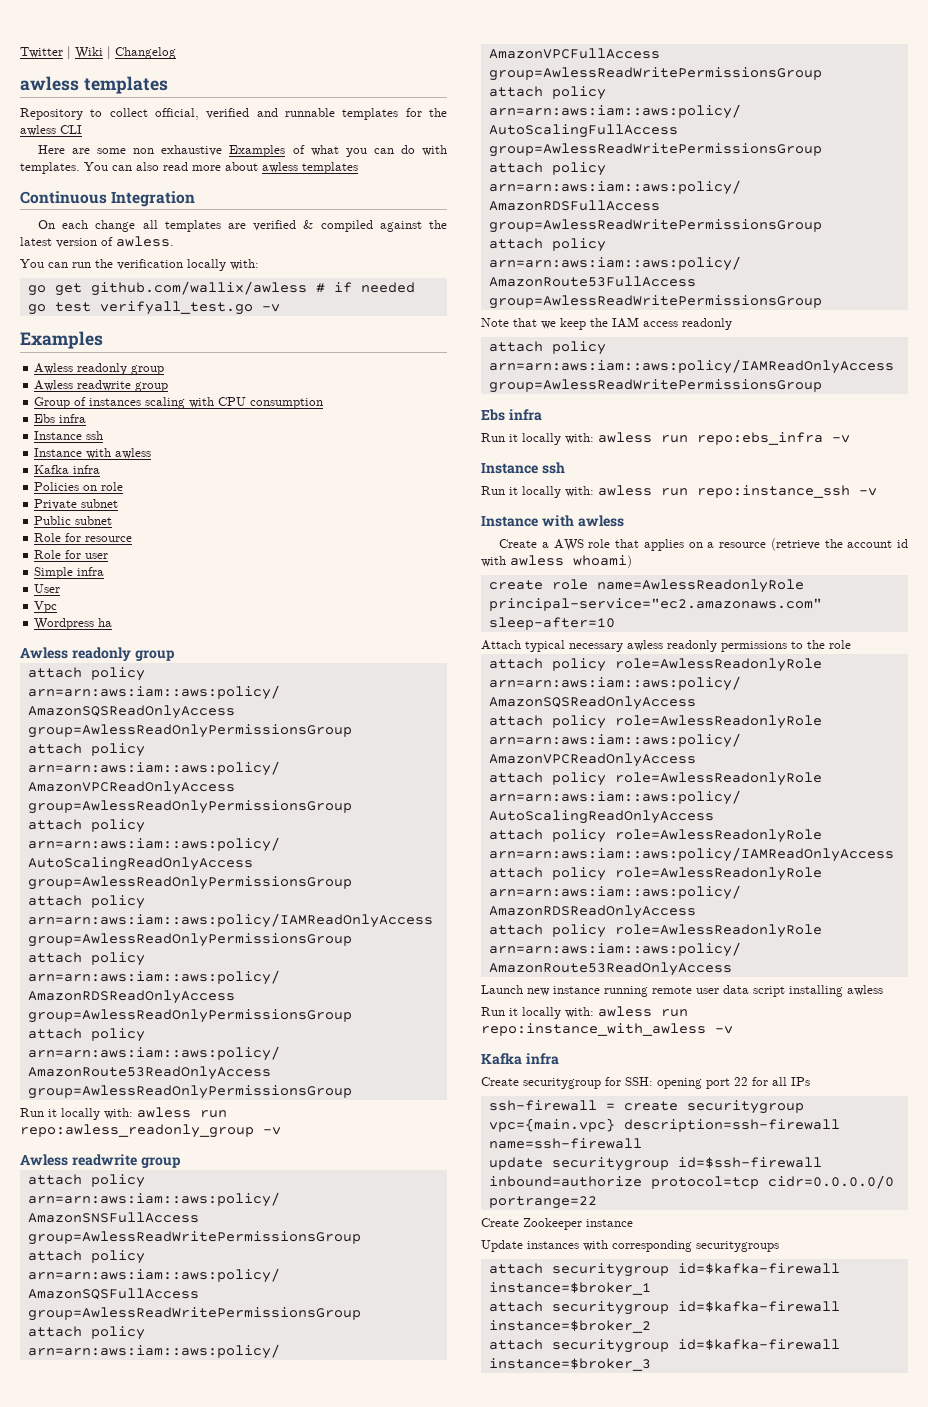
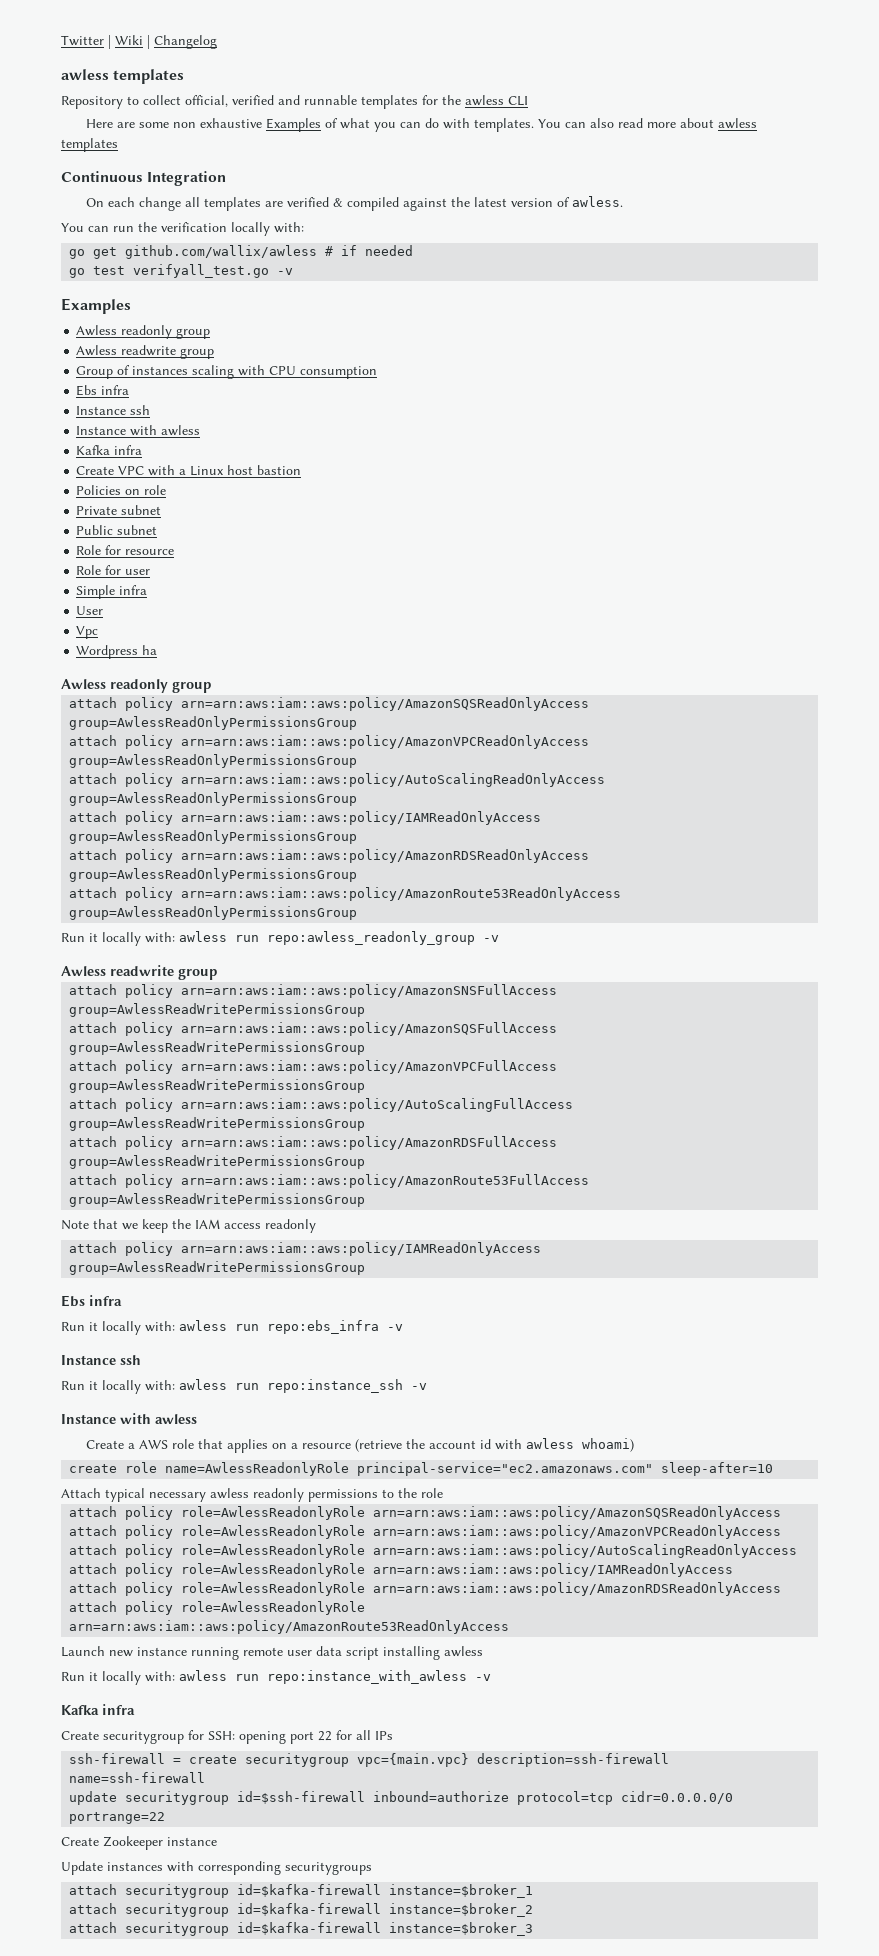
+ Create VPC with a Linux host bastion

